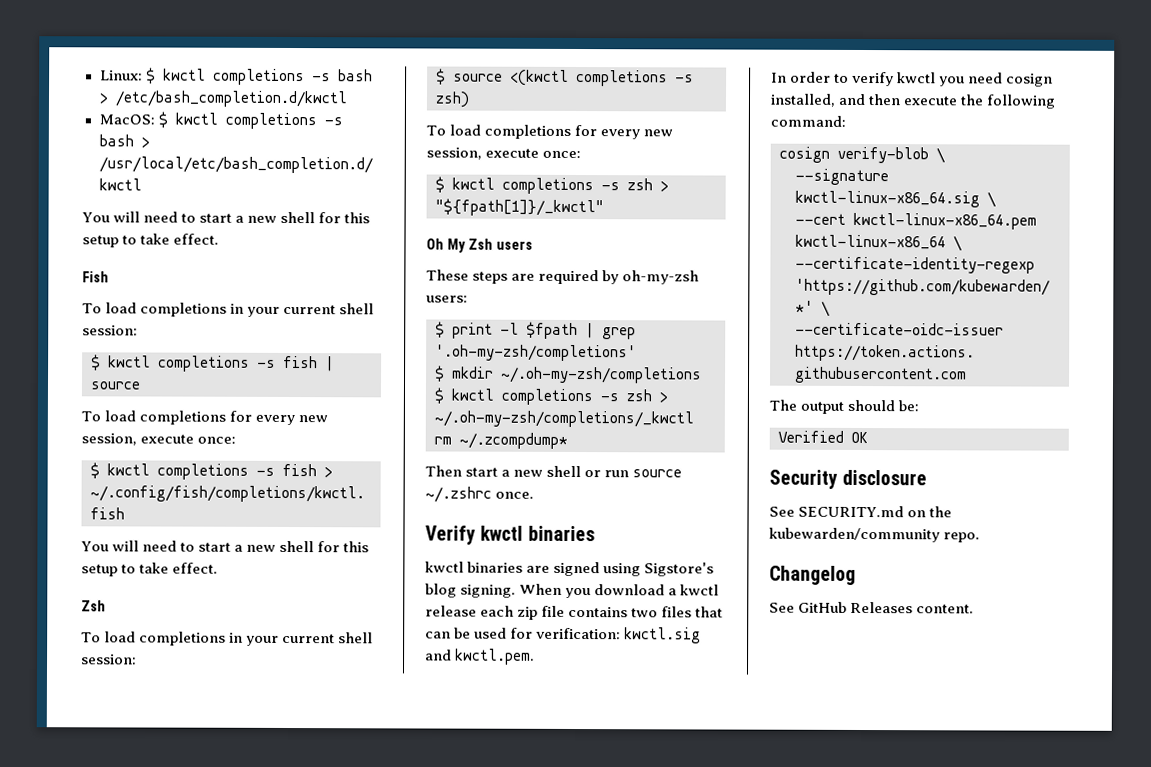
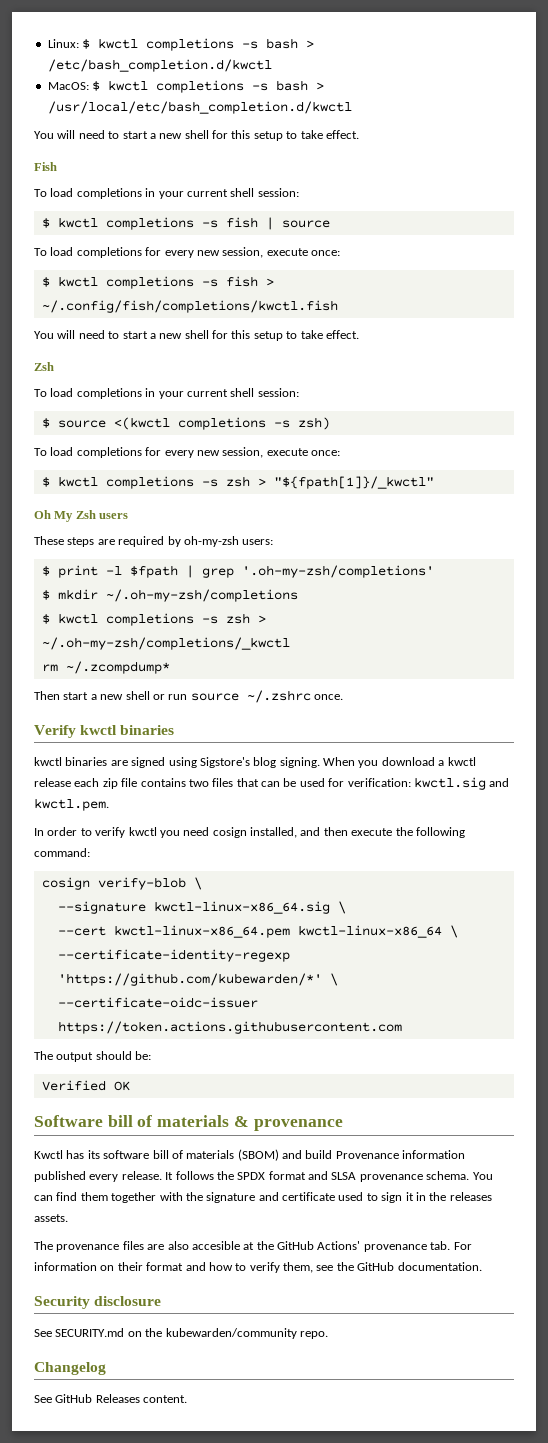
+ Software bill of materials & provenance
+ Kwctl has its software bill of materials (SBOM) and build Provenance information published every release. It follows the SPDX format and SLSA provenance schema. You can find them together with the signature and certificate used to sign it in the releases assets.
+ The provenance files are also accesible at the GitHub Actions' provenance tab. For information on their format and how to verify them, see the GitHub documentation.

